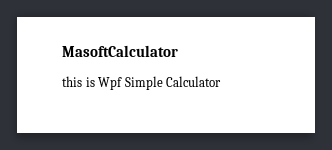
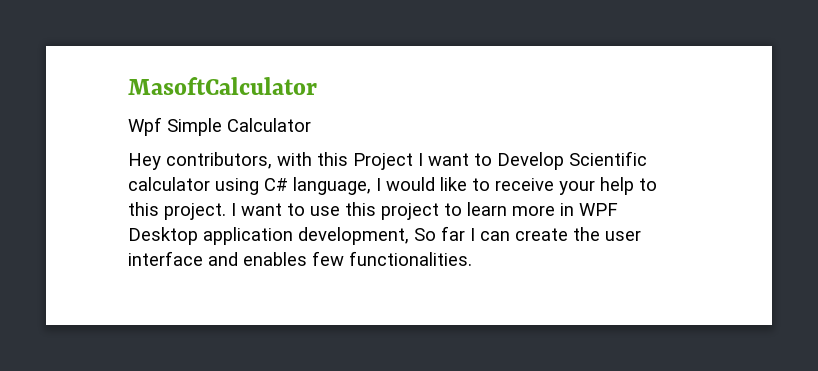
- this is Wpf Simple Calculator
+ Wpf Simple Calculator
+ Hey contributors, with this Project I want to Develop Scientific calculator using C# language, I would like to receive your help to this project. I want to use this project to learn more in WPF Desktop application development, So far I can create the user interface and enables few functionalities.

